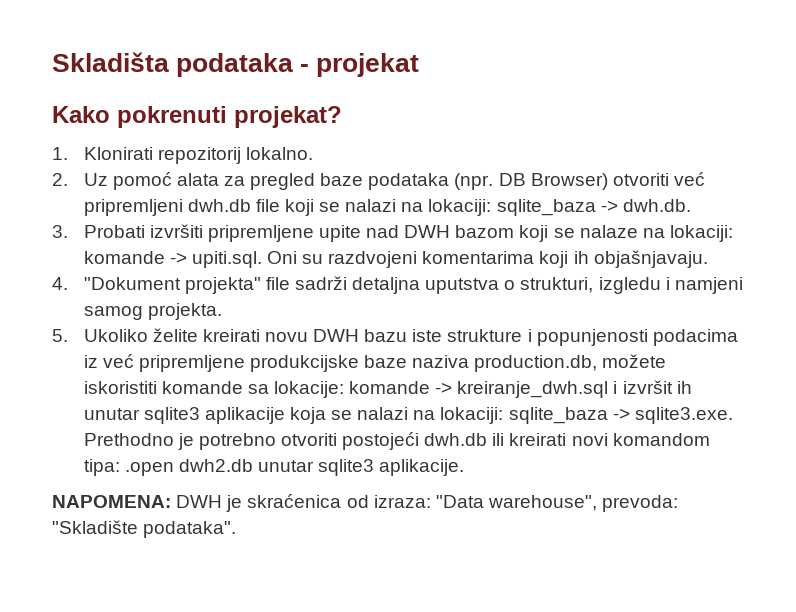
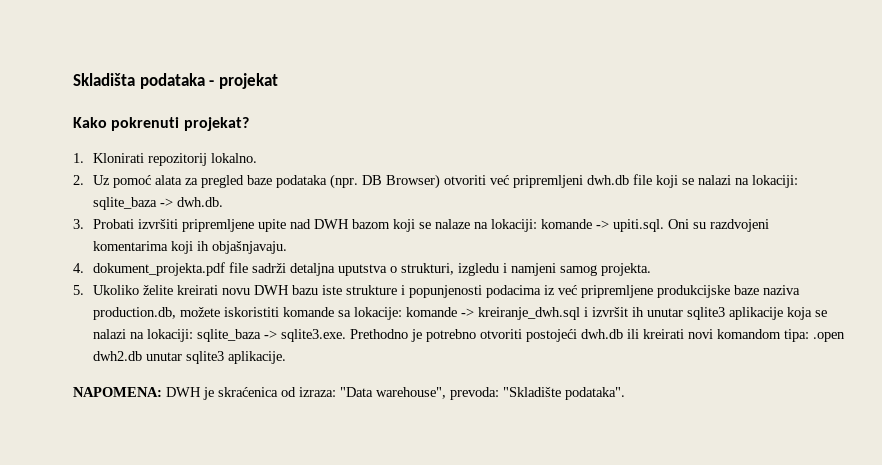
- 4. "Dokument projekta" file sadrži detaljna uputstva o strukturi, izgledu i namjeni samog projekta.
+ 4. dokument_projekta.pdf file sadrži detaljna uputstva o strukturi, izgledu i namjeni samog projekta.

